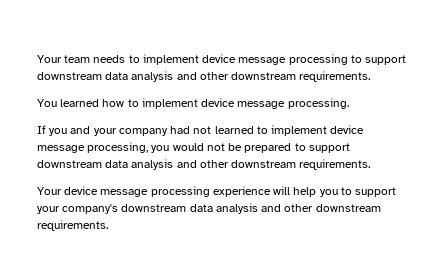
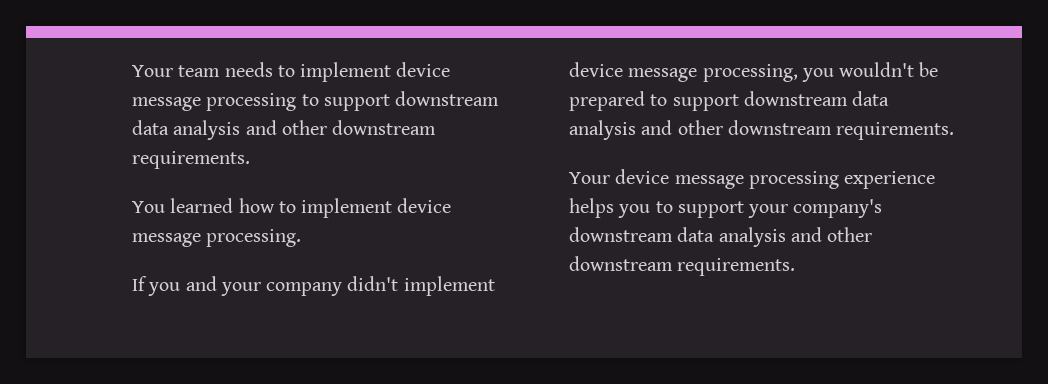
- If you and your company had not learned to implement device message processing, you would not be prepared to support downstream data analysis and other downstream requirements.
+ If you and your company didn't implement device message processing, you wouldn't be prepared to support downstream data analysis and other downstream requirements.
- Your device message processing experience will help you to support your company's downstream data analysis and other downstream requirements.
+ Your device message processing experience helps you to support your company's downstream data analysis and other downstream requirements.

